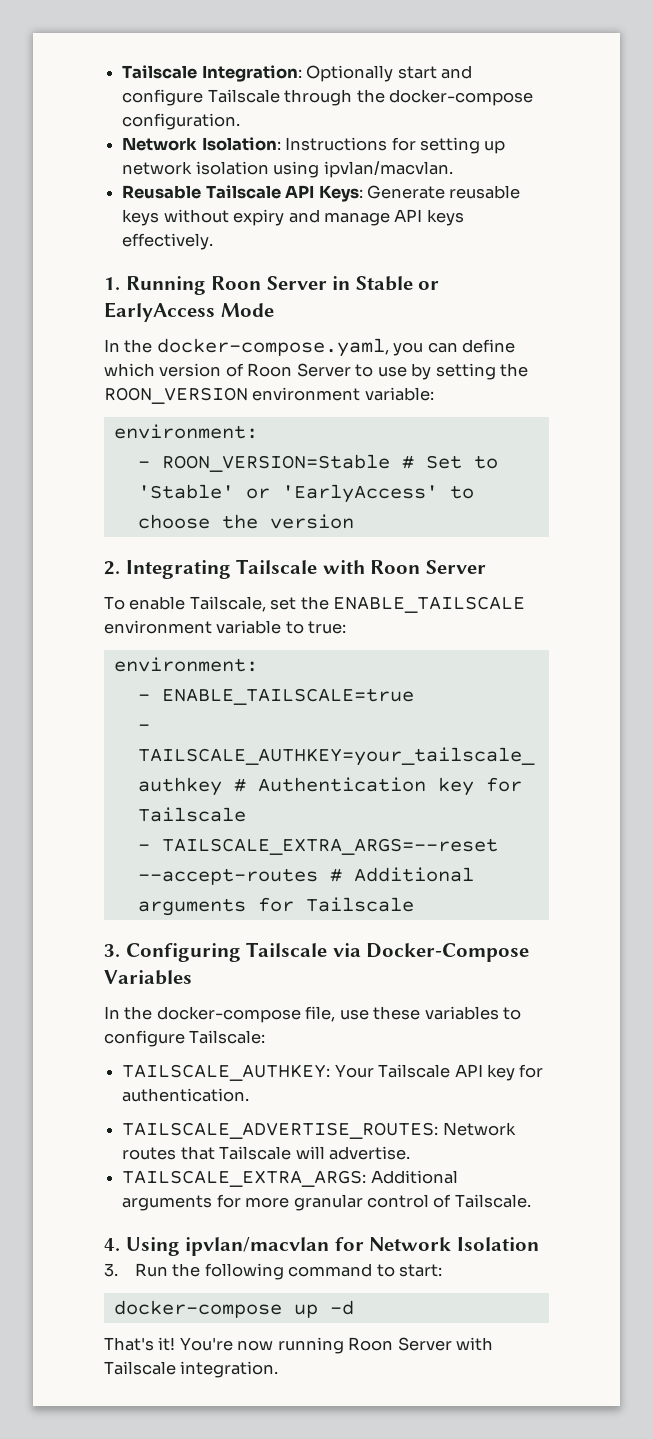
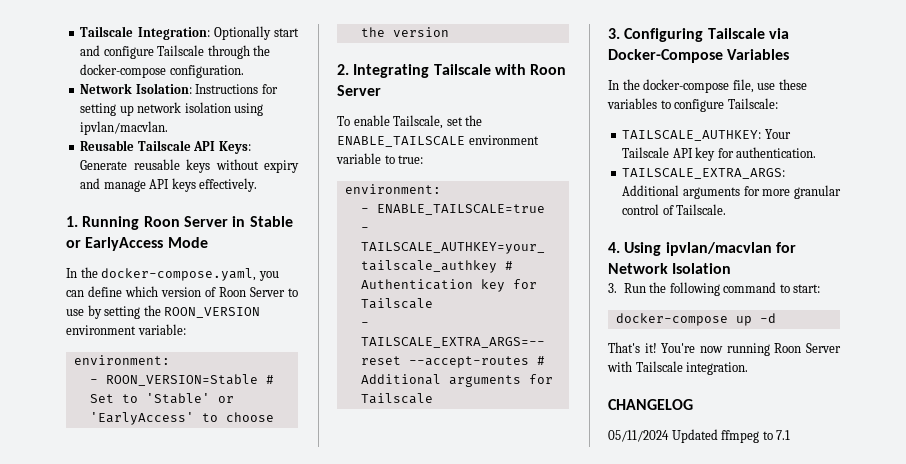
- TAILSCALE_ADVERTISE_ROUTES: Network routes that Tailscale will advertise.
+ CHANGELOG
+ 05/11/2024 Updated ffmpeg to 7.1

